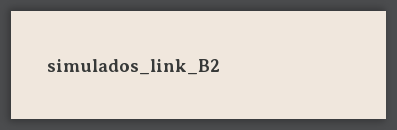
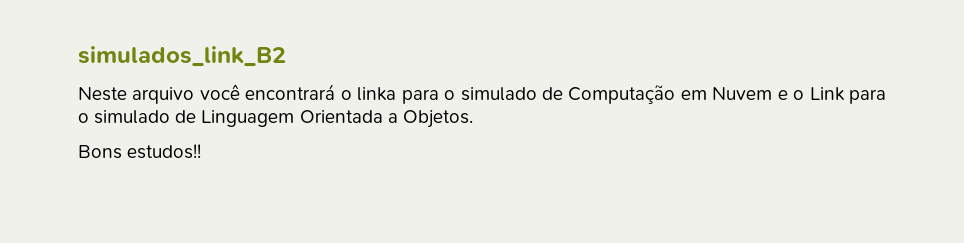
+ Neste arquivo você encontrará o linka para o simulado de Computação em Nuvem e o Link para o simulado de Linguagem Orientada a Objetos.
+ Bons estudos!!

